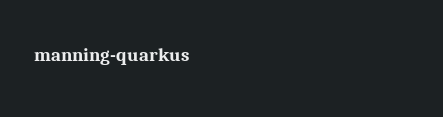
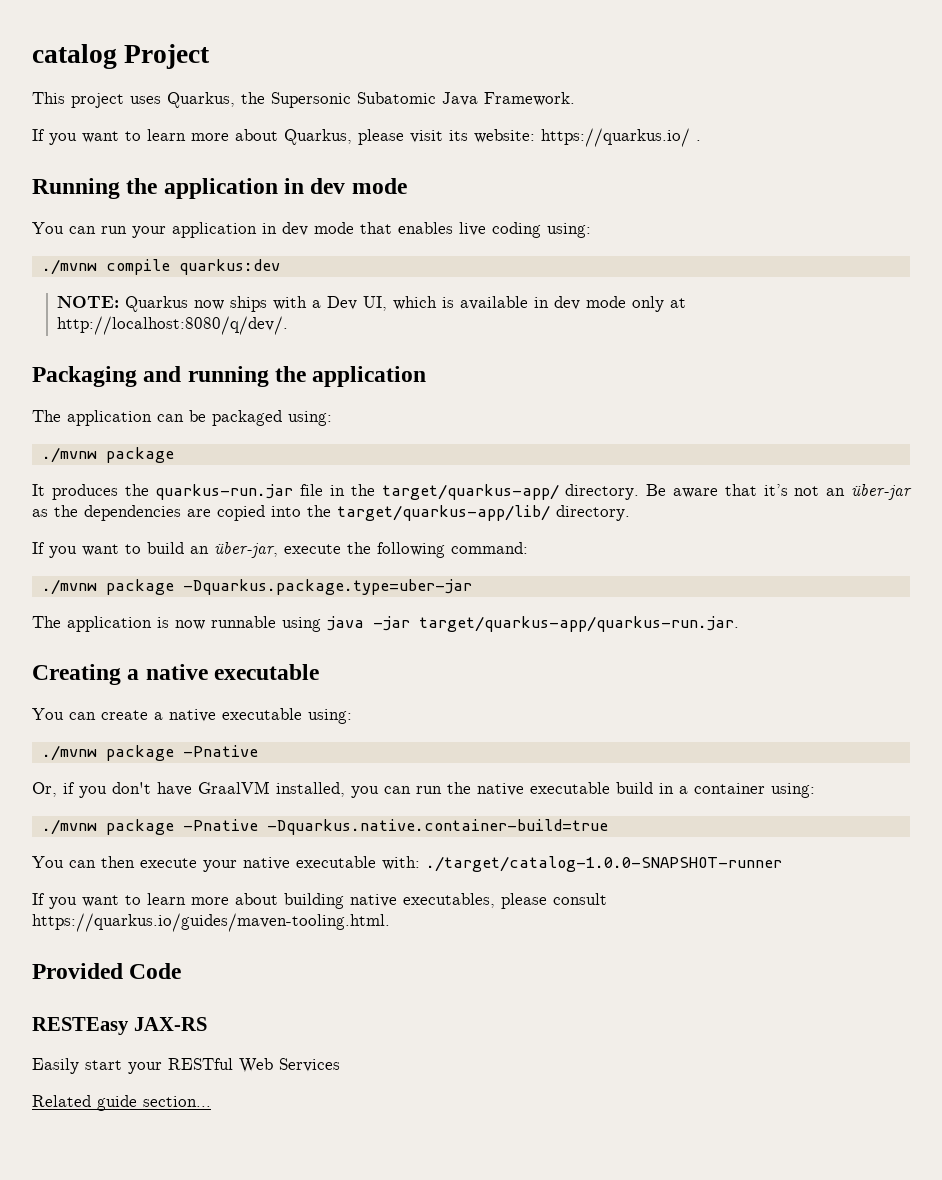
- manning-quarkus
+ catalog Project
+ This project uses Quarkus, the Supersonic Subatomic Java Framework.
+ If you want to learn more about Quarkus, please visit its website: https://quarkus.io/ .
+ Running the application in dev mode
+ You can run your application in dev mode that enables live coding using:
+ ./mvnw compile quarkus:dev
+ NOTE: Quarkus now ships with a Dev UI, which is available in dev mode only at http://localhost:8080/q/dev/.
+ Packaging and running the application
+ The application can be packaged using:
+ ./mvnw package
+ It produces the quarkus-run.jar file in the target/quarkus-app/ directory. Be aware that it’s not an über-jar as the dependencies are copied into the target/quarkus-app/lib/ directory.
+ If you want to build an über-jar, execute the following command:
+ ./mvnw package -Dquarkus.package.type=uber-jar
+ The application is now runnable using java -jar target/quarkus-app/quarkus-run.jar.
+ Creating a native executable
+ You can create a native executable using:
+ ./mvnw package -Pnative
+ Or, if you don't have GraalVM installed, you can run the native executable build in a container using:
+ ./mvnw package -Pnative -Dquarkus.native.container-build=true
+ You can then execute your native executable with: ./target/catalog-1.0.0-SNAPSHOT-runner
+ If you want to learn more about building native executables, please consult https://quarkus.io/guides/maven-tooling.html.
+ Provided Code
+ RESTEasy JAX-RS
+ Easily start your RESTful Web Services
+ Related guide section...

